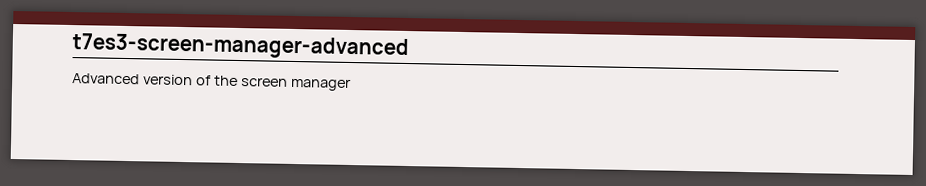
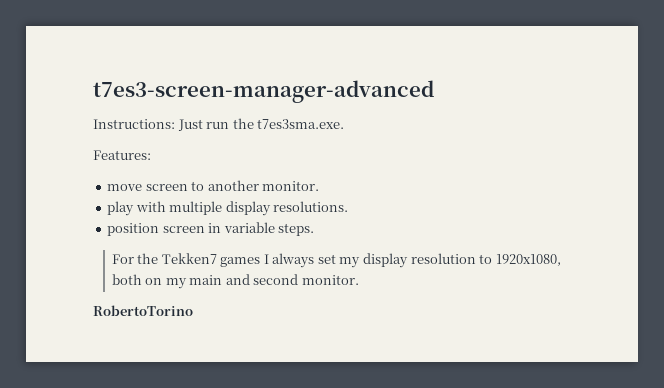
- Advanced version of the screen manager
+ Instructions: Just run the t7es3sma.exe.
+ Features:
+ move screen to another monitor.
+ play with multiple display resolutions.
+ position screen in variable steps.
+ For the Tekken7 games I always set my display resolution to 1920x1080, both on my main and second monitor.
+ RobertoTorino

